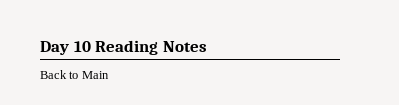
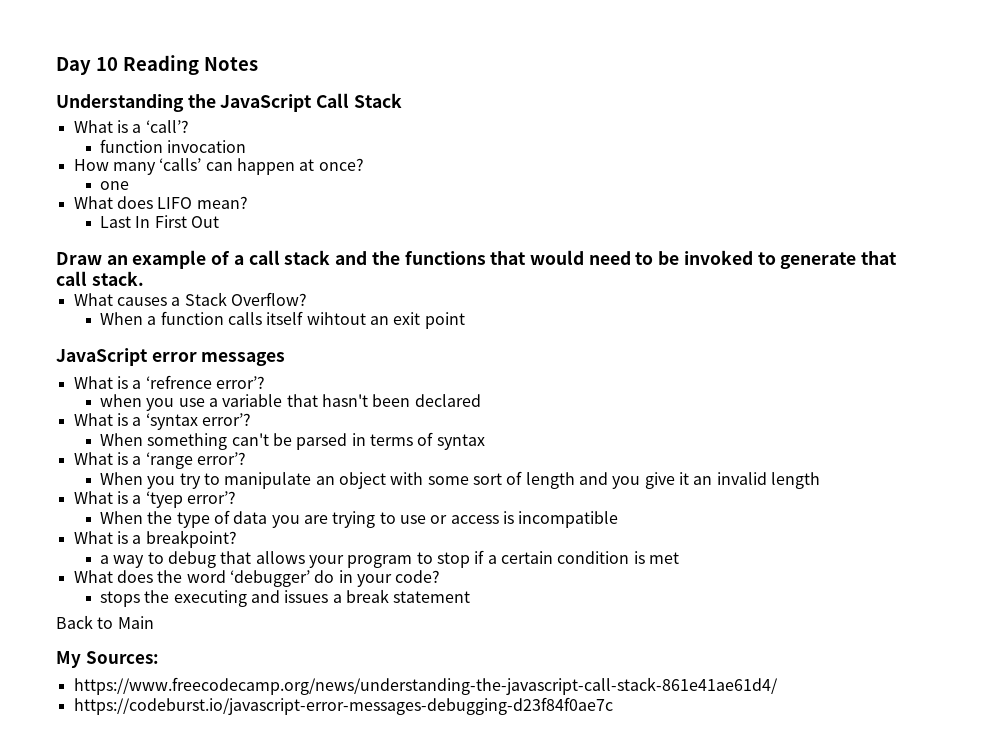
+ Understanding the JavaScript Call Stack
+ What is a ‘call’?
+ function invocation
+ How many ‘calls’ can happen at once?
+ one
+ What does LIFO mean?
+ Last In First Out
+ Draw an example of a call stack and the functions that would need to be invoked to generate that call stack.
+ What causes a Stack Overflow?
+ When a function calls itself wihtout an exit point
+ JavaScript error messages
+ What is a ‘refrence error’?
+ when you use a variable that hasn't been declared
+ What is a ‘syntax error’?
+ When something can't be parsed in terms of syntax
+ What is a ‘range error’?
+ When you try to manipulate an object with some sort of length and you give it an invalid length
+ What is a ‘tyep error’?
+ When the type of data you are trying to use or access is incompatible
+ What is a breakpoint?
+ a way to debug that allows your program to stop if a certain condition is met
+ What does the word ‘debugger’ do in your code?
+ stops the executing and issues a break statement
+ My Sources:
+ https://www.freecodecamp.org/news/understanding-the-javascript-call-stack-861e41ae61d4/
+ https://codeburst.io/javascript-error-messages-debugging-d23f84f0ae7c

